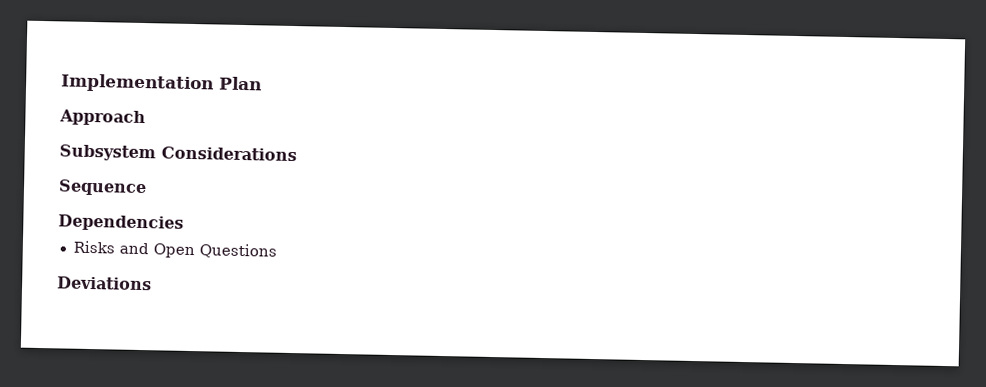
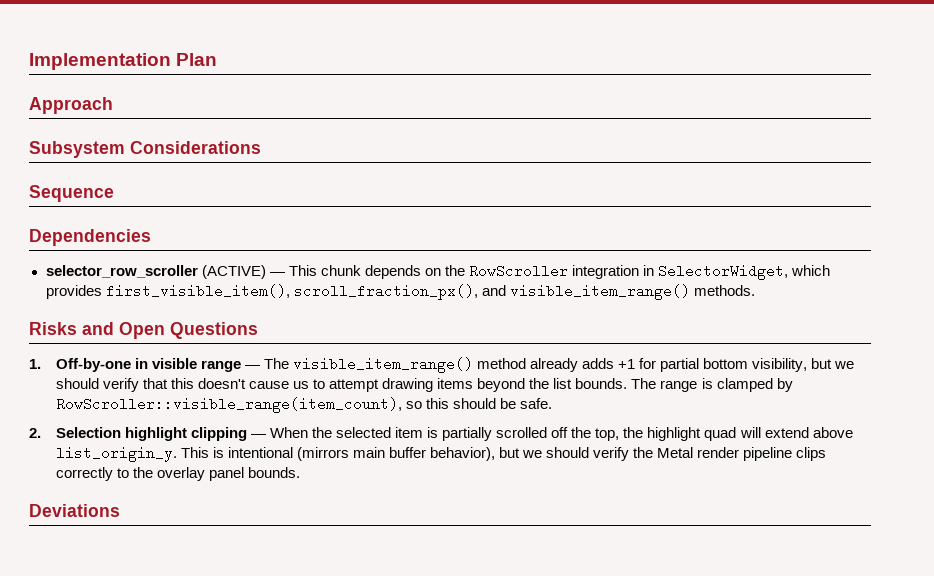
+ selector_row_scroller (ACTIVE) — This chunk depends on the RowScroller integration in SelectorWidget, which provides first_visible_item(), scroll_fraction_px(), and visible_item_range() methods.
  Risks and Open Questions
+ 1. Off-by-one in visible range — The visible_item_range() method already adds +1 for partial bottom visibility, but we should verify that this doesn't cause us to attempt drawing items beyond the list bounds. The range is clamped by RowScroller::visible_range(item_count), so this should be safe.
+ 2. Selection highlight clipping — When the selected item is partially scrolled off the top, the highlight quad will extend above list_origin_y. This is intentional (mirrors main buffer behavior), but we should verify the Metal render pipeline clips correctly to the overlay panel bounds.

